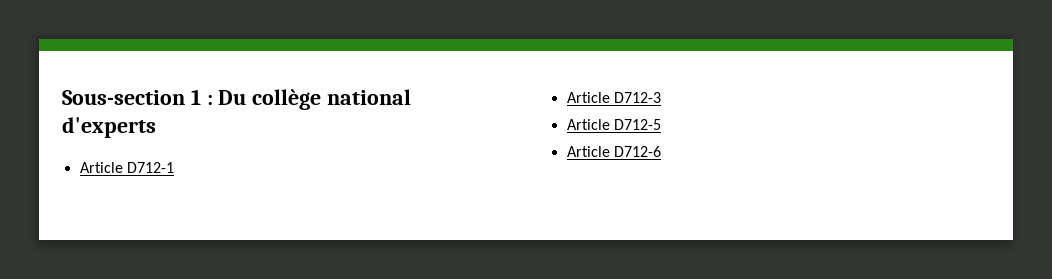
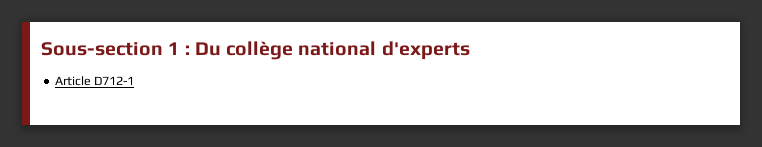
- Article D712-3
- Article D712-5
- Article D712-6

